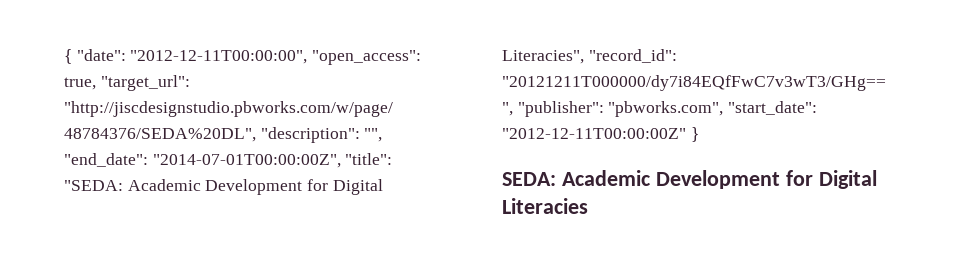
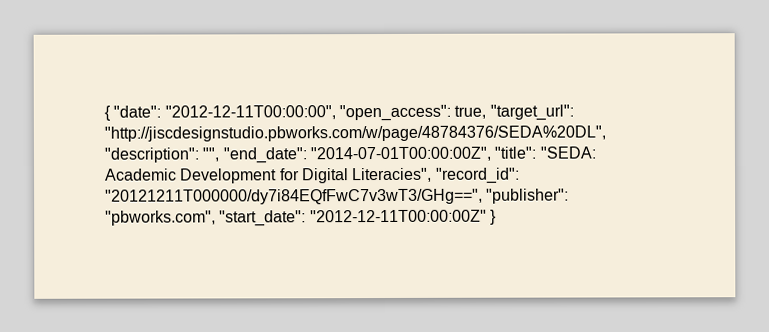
- SEDA: Academic Development for Digital Literacies

